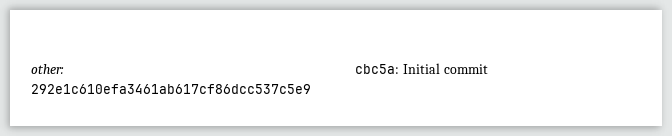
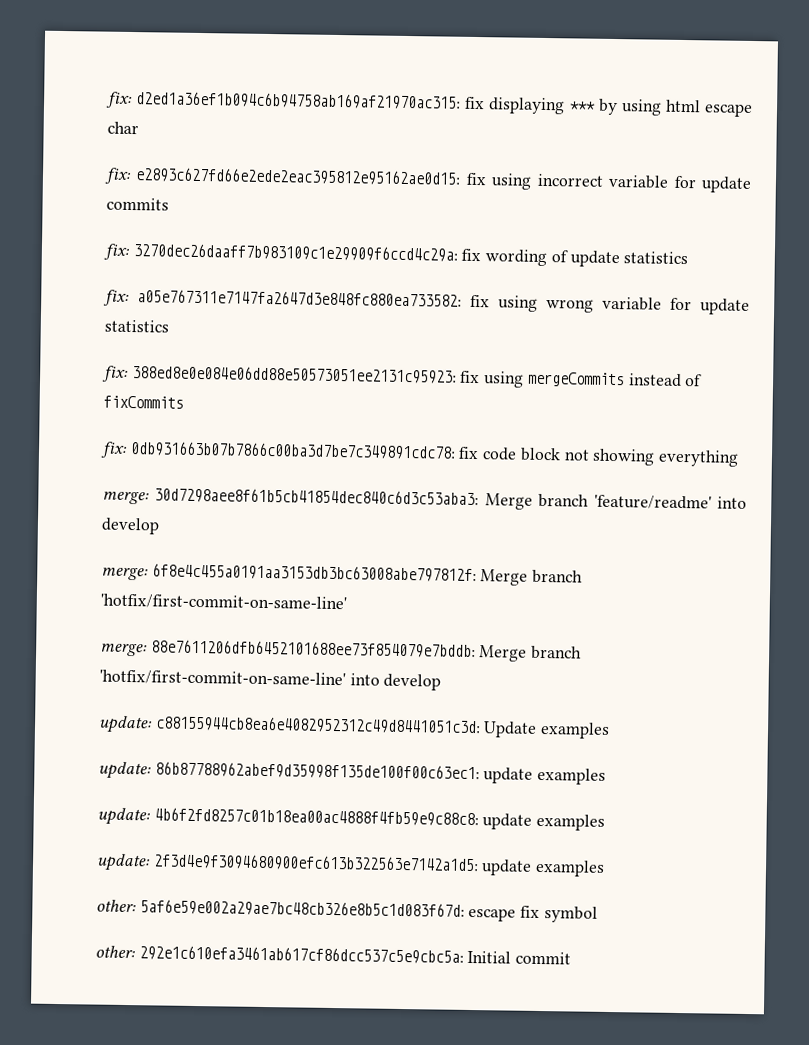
+ fix: d2ed1a36ef1b094c6b94758ab169af21970ac315: fix displaying *** by using html escape char
+ fix: e2893c627fd66e2ede2eac395812e95162ae0d15: fix using incorrect variable for update commits
+ fix: 3270dec26daaff7b983109c1e29909f6ccd4c29a: fix wording of update statistics
+ fix: a05e767311e7147fa2647d3e848fc880ea733582: fix using wrong variable for update statistics
+ fix: 388ed8e0e084e06dd88e50573051ee2131c95923: fix using mergeCommits instead of fixCommits
+ fix: 0db931663b07b7866c00ba3d7be7c349891cdc78: fix code block not showing everything
+ merge: 30d7298aee8f61b5cb41854dec840c6d3c53aba3: Merge branch 'feature/readme' into develop
+ merge: 6f8e4c455a0191aa3153db3bc63008abe797812f: Merge branch 'hotfix/first-commit-on-same-line'
+ merge: 88e7611206dfb6452101688ee73f854079e7bddb: Merge branch 'hotfix/first-commit-on-same-line' into develop
+ update: c88155944cb8ea6e4082952312c49d8441051c3d: Update examples
+ update: 86b87788962abef9d35998f135de100f00c63ec1: update examples
+ update: 4b6f2fd8257c01b18ea00ac4888f4fb59e9c88c8: update examples
+ update: 2f3d4e9f3094680900efc613b322563e7142a1d5: update examples
+ other: 5af6e59e002a29ae7bc48cb326e8b5c1d083f67d: escape fix symbol

